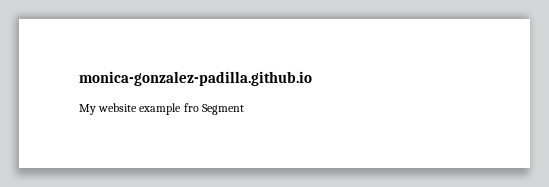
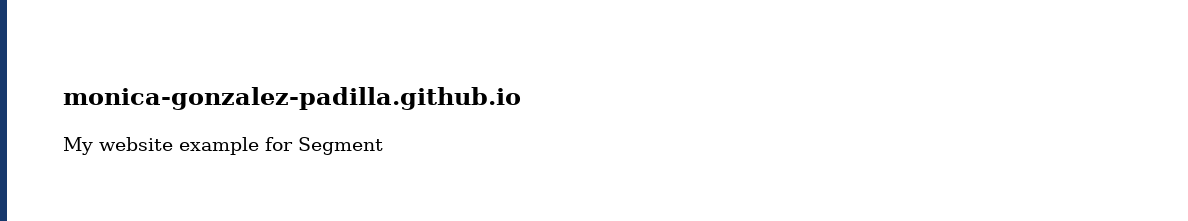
- My website example fro Segment
+ My website example for Segment

